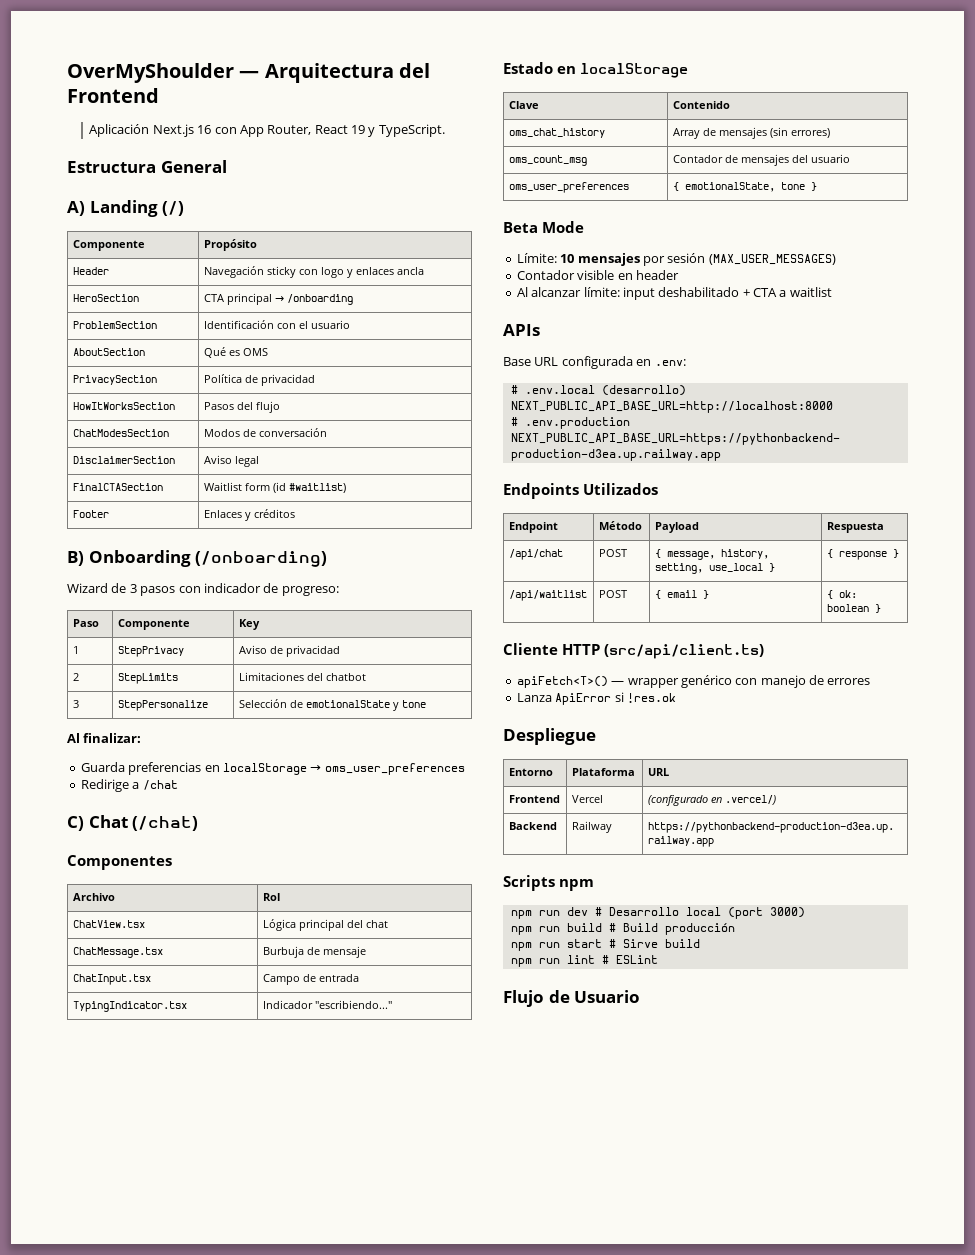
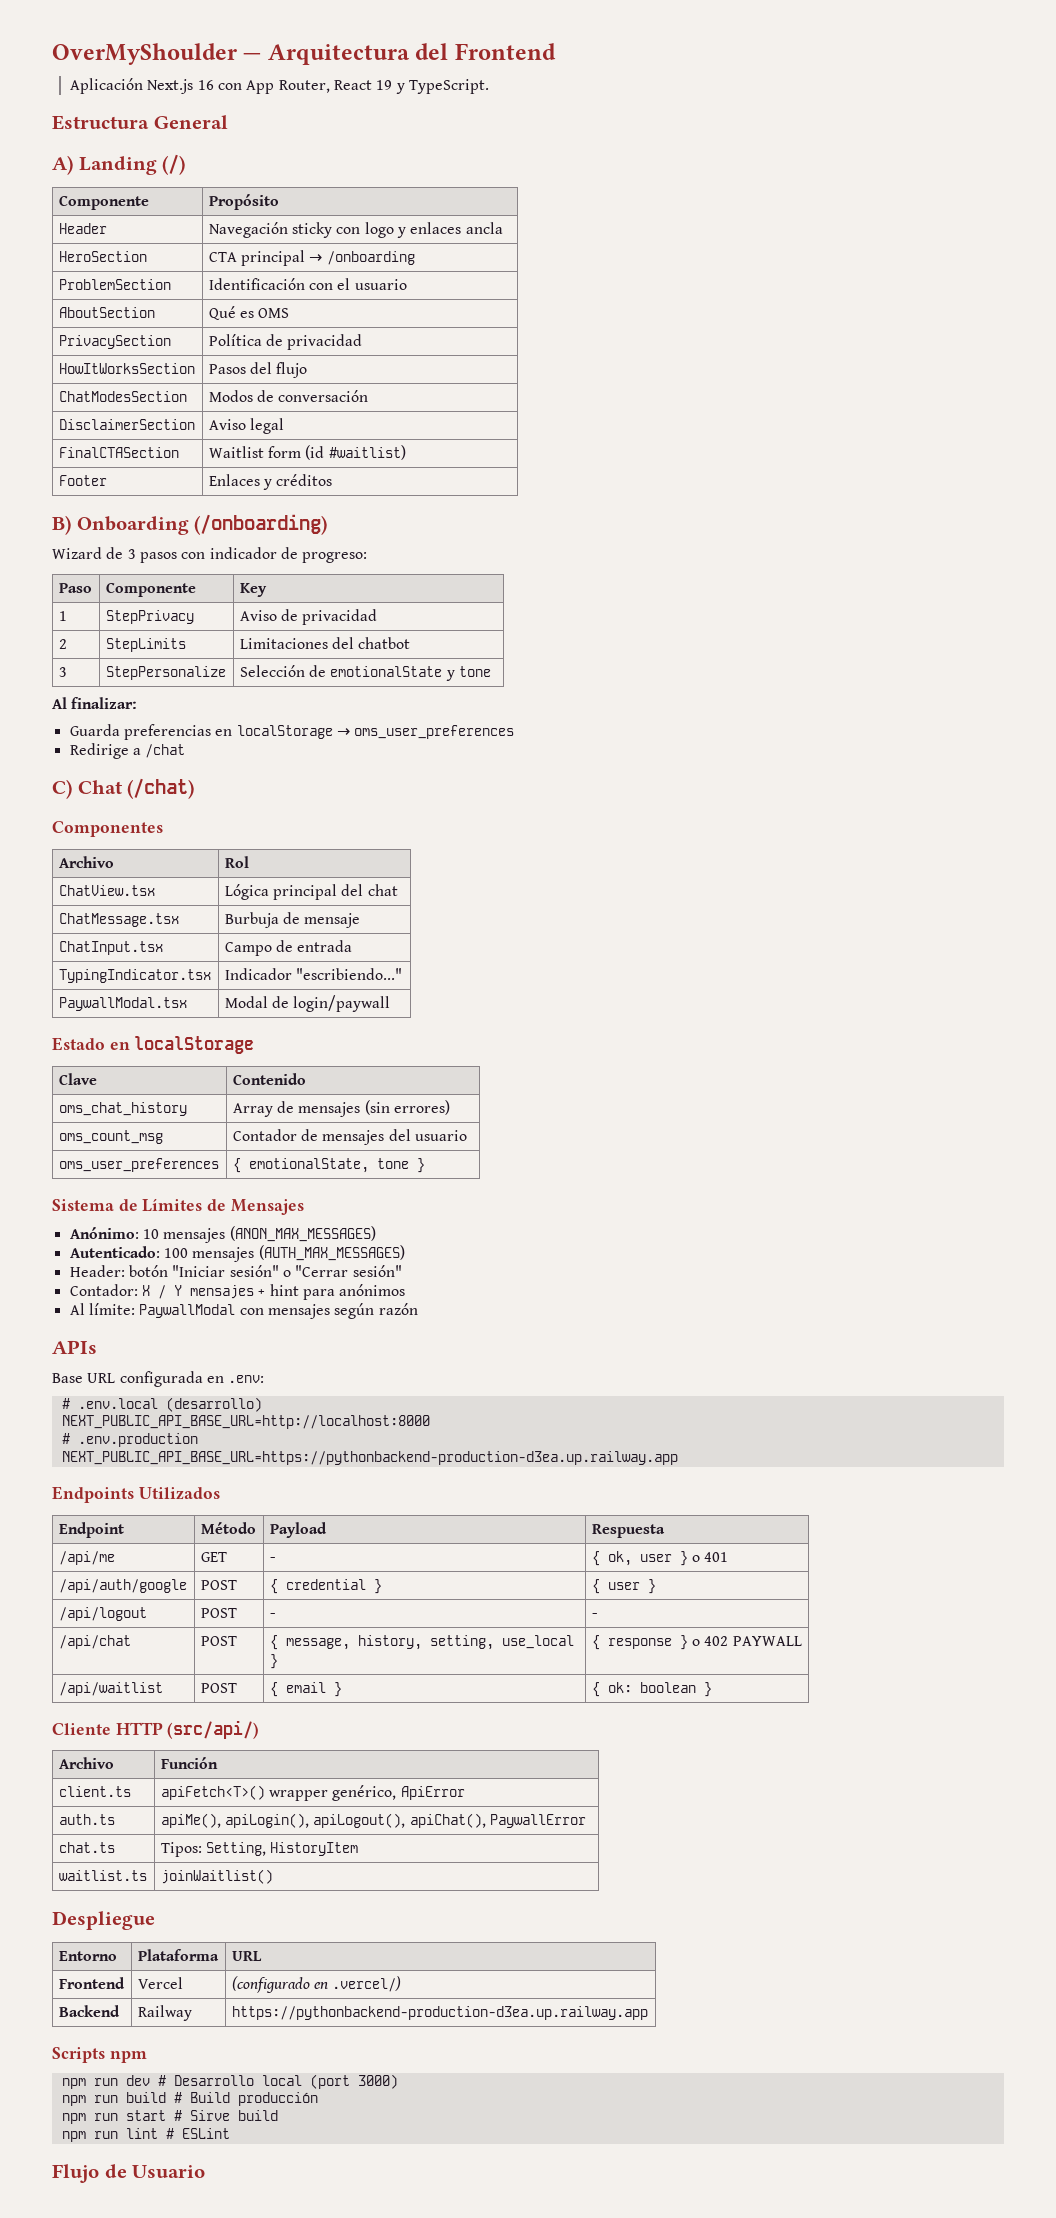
+ PaywallModal.tsx | Modal de login/paywall
- Beta Mode
- Límite: 10 mensajes por sesión (MAX_USER_MESSAGES)
- Contador visible en header
- Al alcanzar límite: input deshabilitado + CTA a waitlist
+ Sistema de Límites de Mensajes
+ Anónimo: 10 mensajes (ANON_MAX_MESSAGES)
+ Autenticado: 100 mensajes (AUTH_MAX_MESSAGES)
+ Header: botón "Iniciar sesión" o "Cerrar sesión"
+ Contador: X / Y mensajes + hint para anónimos
+ Al límite: PaywallModal con mensajes según razón
+ /api/me | GET | - | { ok, user } o 401
+ /api/auth/google | POST | { credential } | { user }
+ /api/logout | POST | - | -
- /api/chat | POST | { message, history, setting, use_local } | { response }
+ /api/chat | POST | { message, history, setting, use_local } | { response } o 402 PAYWALL
- Cliente HTTP (src/api/client.ts)
- apiFetch<T>() — wrapper genérico con manejo de errores
- Lanza ApiError si !res.ok
+ Cliente HTTP (src/api/)
+ Archivo | Función
+ client.ts | apiFetch<T>() wrapper genérico, ApiError
+ auth.ts | apiMe(), apiLogin(), apiLogout(), apiChat(), PaywallError
+ chat.ts | Tipos: Setting, HistoryItem
+ waitlist.ts | joinWaitlist()

